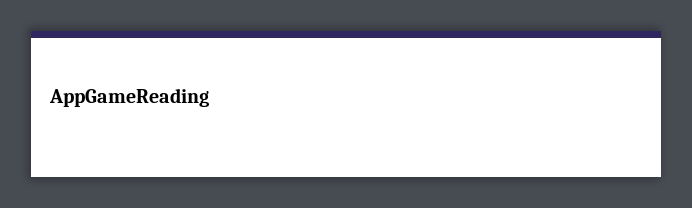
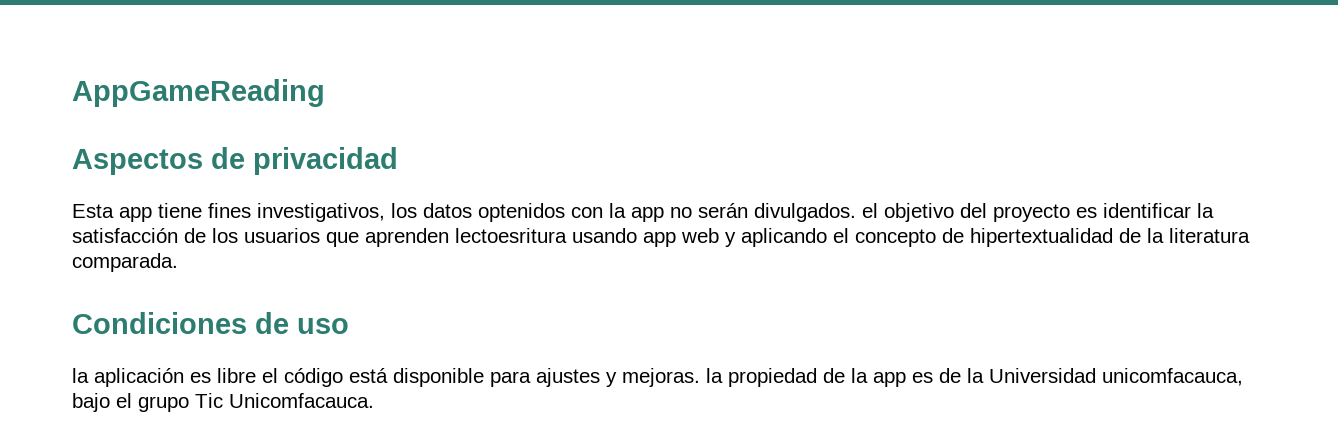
+ Aspectos de privacidad
+ Esta app tiene fines investigativos, los datos optenidos con la app no serán divulgados. el objetivo del proyecto es identificar la satisfacción de los usuarios que aprenden lectoesritura usando app web y aplicando el concepto de hipertextualidad de la literatura comparada.
+ Condiciones de uso
+ la aplicación es libre el código está disponible para ajustes y mejoras. la propiedad de la app es de la Universidad unicomfacauca, bajo el grupo Tic Unicomfacauca.

